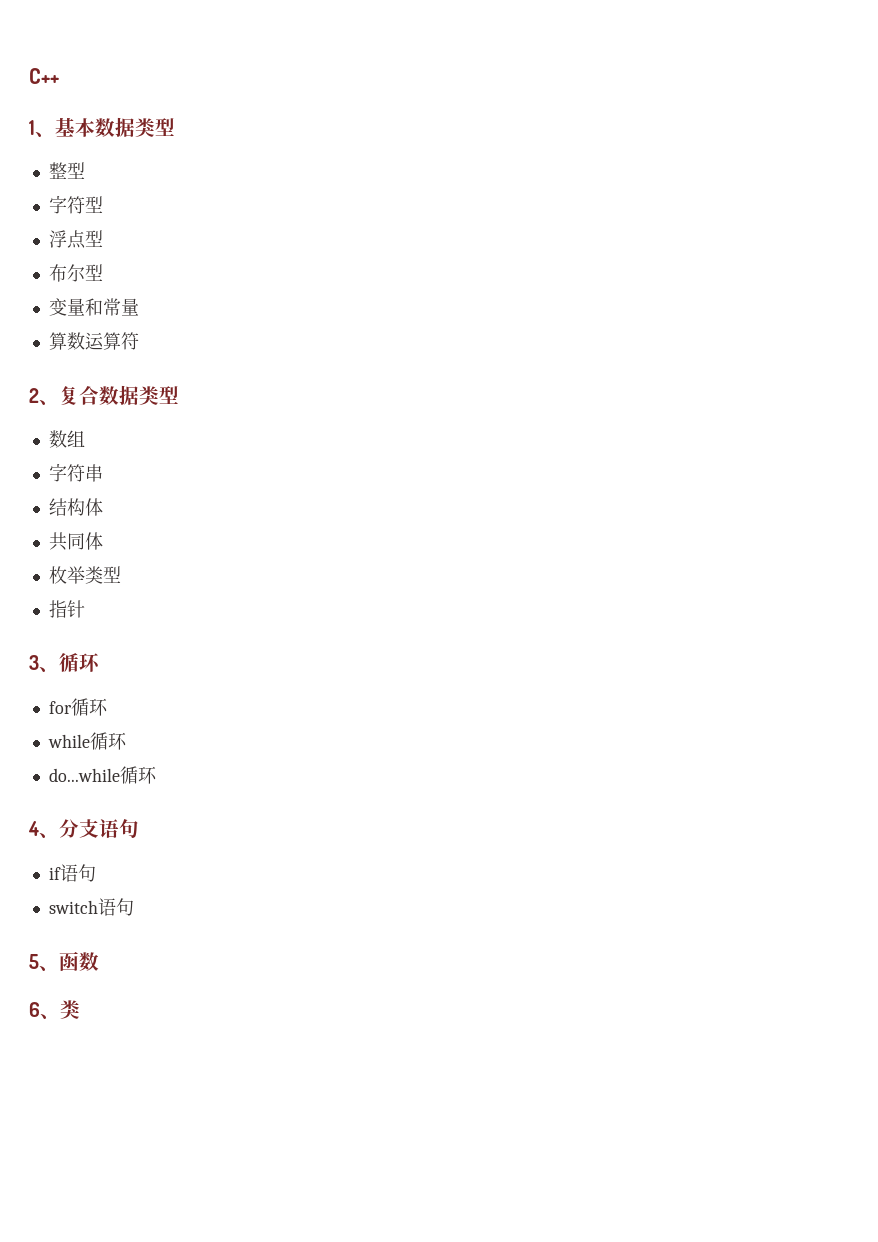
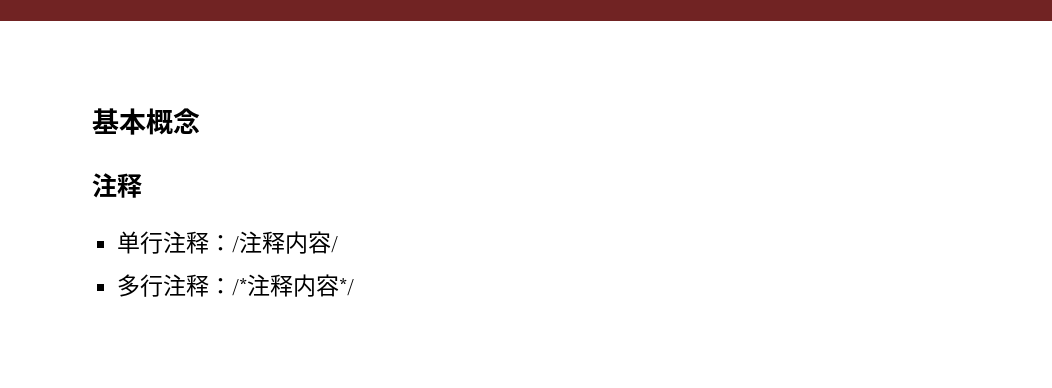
- C++
- 1、基本数据类型
- 整型
- 字符型
- 浮点型
- 布尔型
- 变量和常量
- 算数运算符
- 2、复合数据类型
- 数组
- 字符串
- 结构体
- 共同体
- 枚举类型
- 指针
- 3、循环
- for循环
- while循环
- do...while循环
- 4、分支语句
- if语句
- switch语句
- 5、函数
- 6、类
+ 基本概念
+ 注释
+ 单行注释：/注释内容/
+ 多行注释：/*注释内容*/

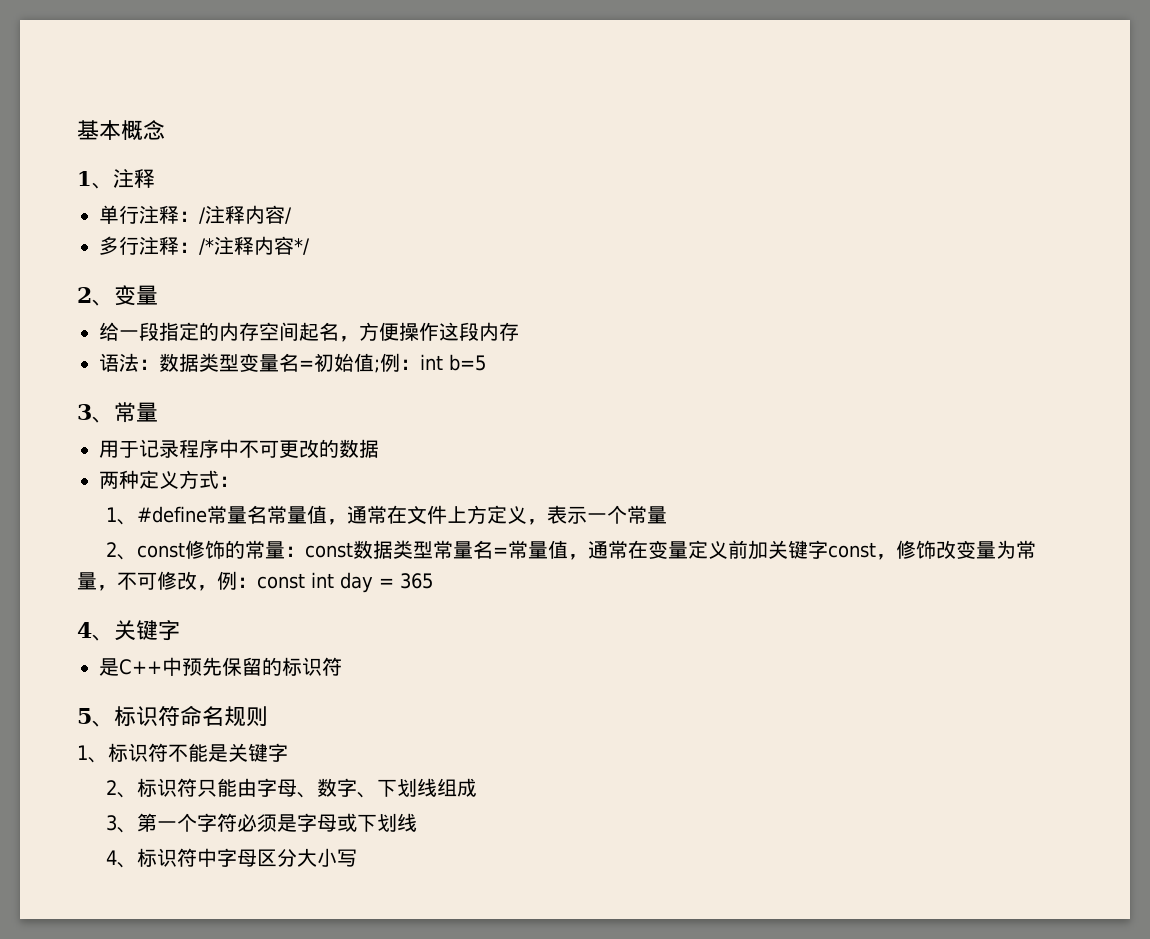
  基本概念
- 注释
+ 1、注释
+ 2、变量
+ 给一段指定的内存空间起名，方便操作这段内存
+ 语法：数据类型变量名=初始值;例：int b=5
+ 3、常量
+ 用于记录程序中不可更改的数据
+ 两种定义方式：
+ 1、#define常量名常量值，通常在文件上方定义，表示一个常量
+ 2、const修饰的常量：const数据类型常量名=常量值，通常在变量定义前加关键字const，修饰改变量为常量，不可修改，例：const int day = 365
+ 4、关键字
+ 是C++中预先保留的标识符
+ 5、标识符命名规则
+ 1、标识符不能是关键字
+ 2、标识符只能由字母、数字、下划线组成
+ 3、第一个字符必须是字母或下划线
+ 4、标识符中字母区分大小写

